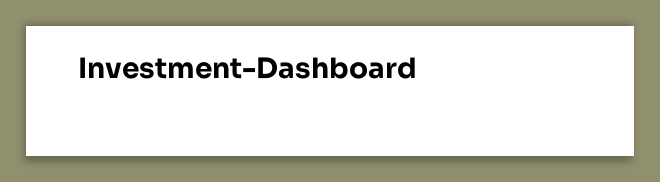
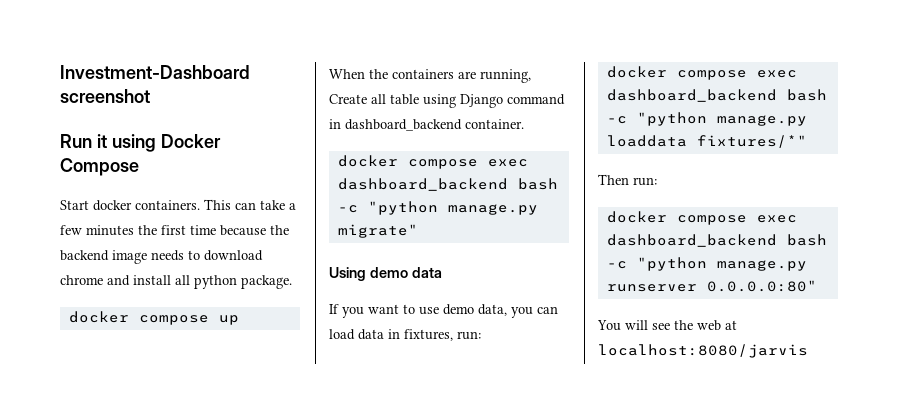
- Investment-Dashboard
+ Investment-Dashboard screenshot
+ Run it using Docker Compose
+ Start docker containers. This can take a few minutes the first time because the backend image needs to download chrome and install all python package.
+ docker compose up
+ When the containers are running, Create all table using Django command in dashboard_backend container.
+ docker compose exec dashboard_backend bash -c "python manage.py migrate"
+ Using demo data
+ If you want to use demo data, you can load data in fixtures, run:
+ docker compose exec dashboard_backend bash -c "python manage.py loaddata fixtures/*"
+ Then run:
+ docker compose exec dashboard_backend bash -c "python manage.py runserver 0.0.0.0:80"
+ You will see the web at localhost:8080/jarvis

